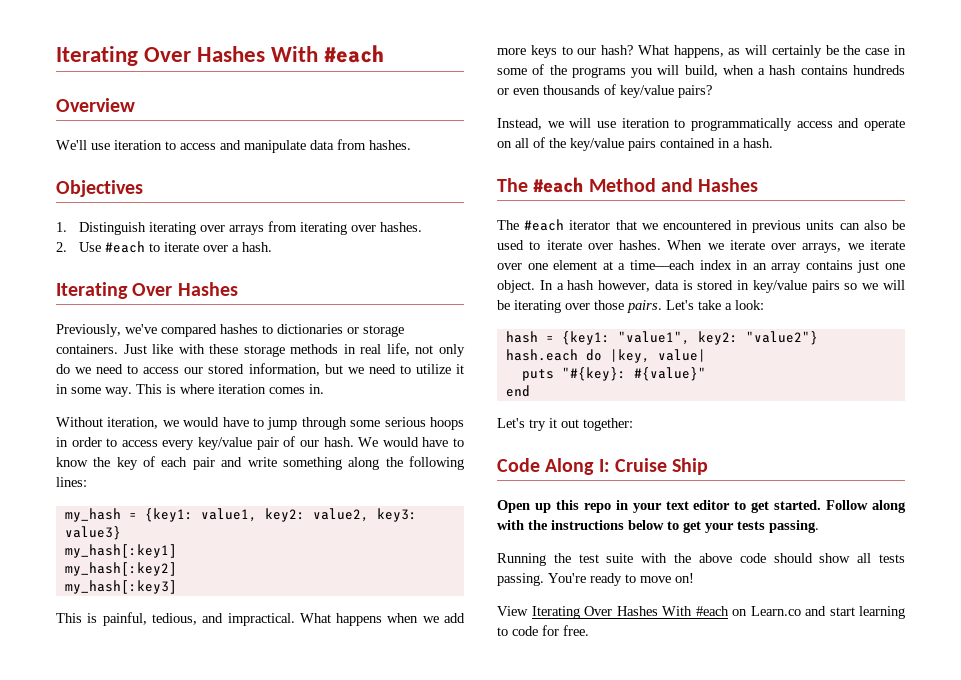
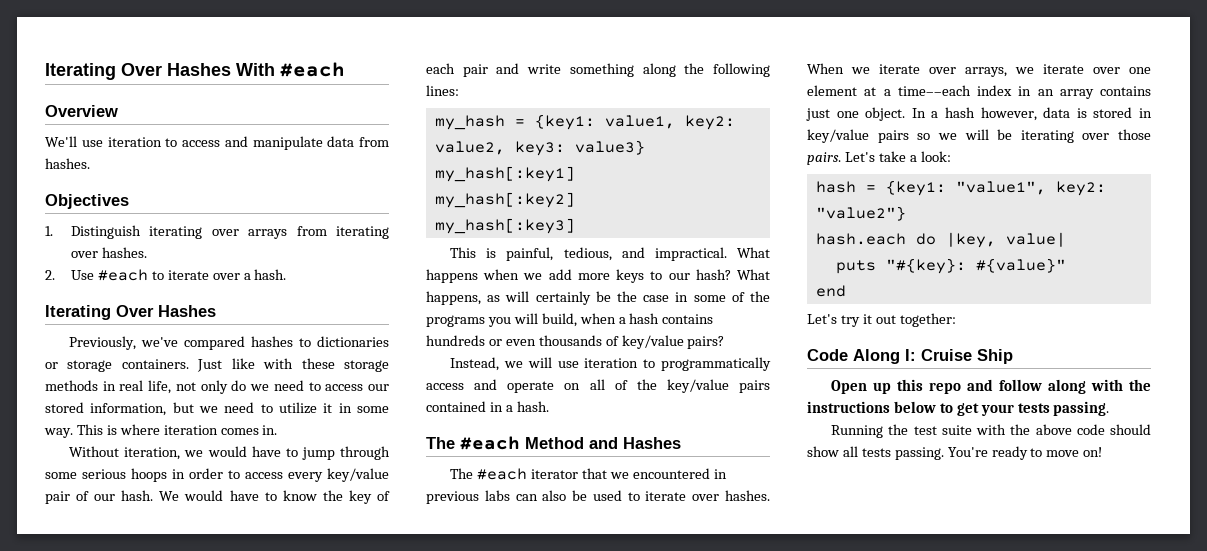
- The #each iterator that we encountered in previous units can also be used to iterate over hashes.
+ The #each iterator that we encountered in previous labs can also be used to iterate over hashes.
- Open up this repo in your text editor to get started. Follow along with the instructions below to get your tests passing.
+ Open up this repo and follow along with the instructions below to get your tests passing.
- View Iterating Over Hashes With #each on Learn.co and start learning to code for free.

